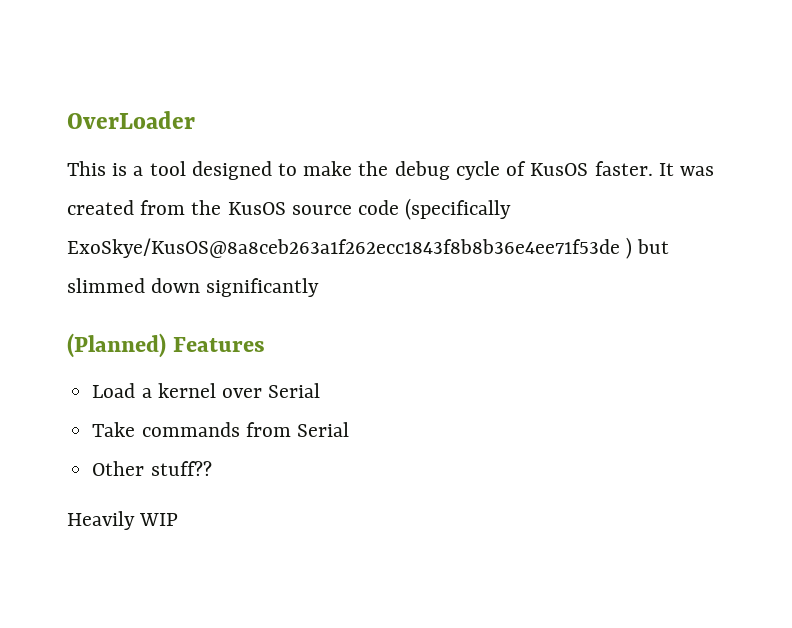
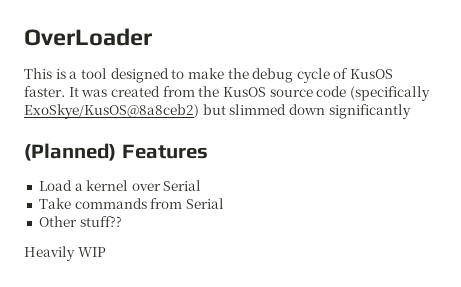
- It was created from the KusOS source code (specifically ExoSkye/KusOS@8a8ceb263a1f262ecc1843f8b8b36e4ee71f53de ) but slimmed down significantly
+ It was created from the KusOS source code (specifically ExoSkye/KusOS@8a8ceb2) but slimmed down significantly

